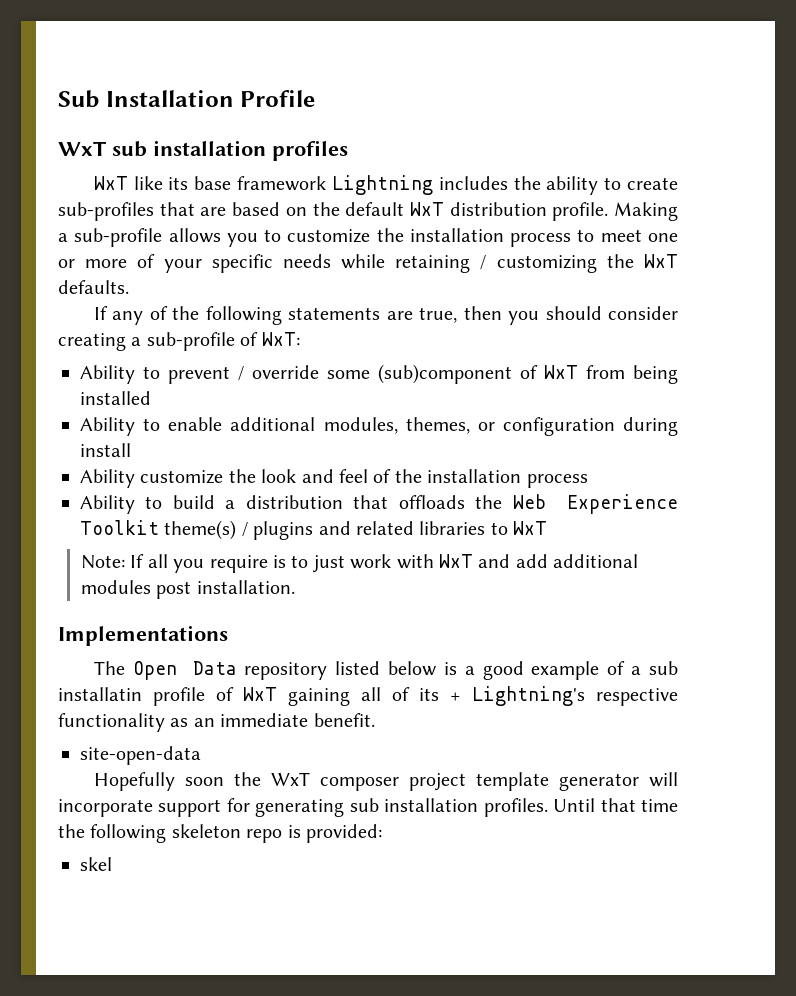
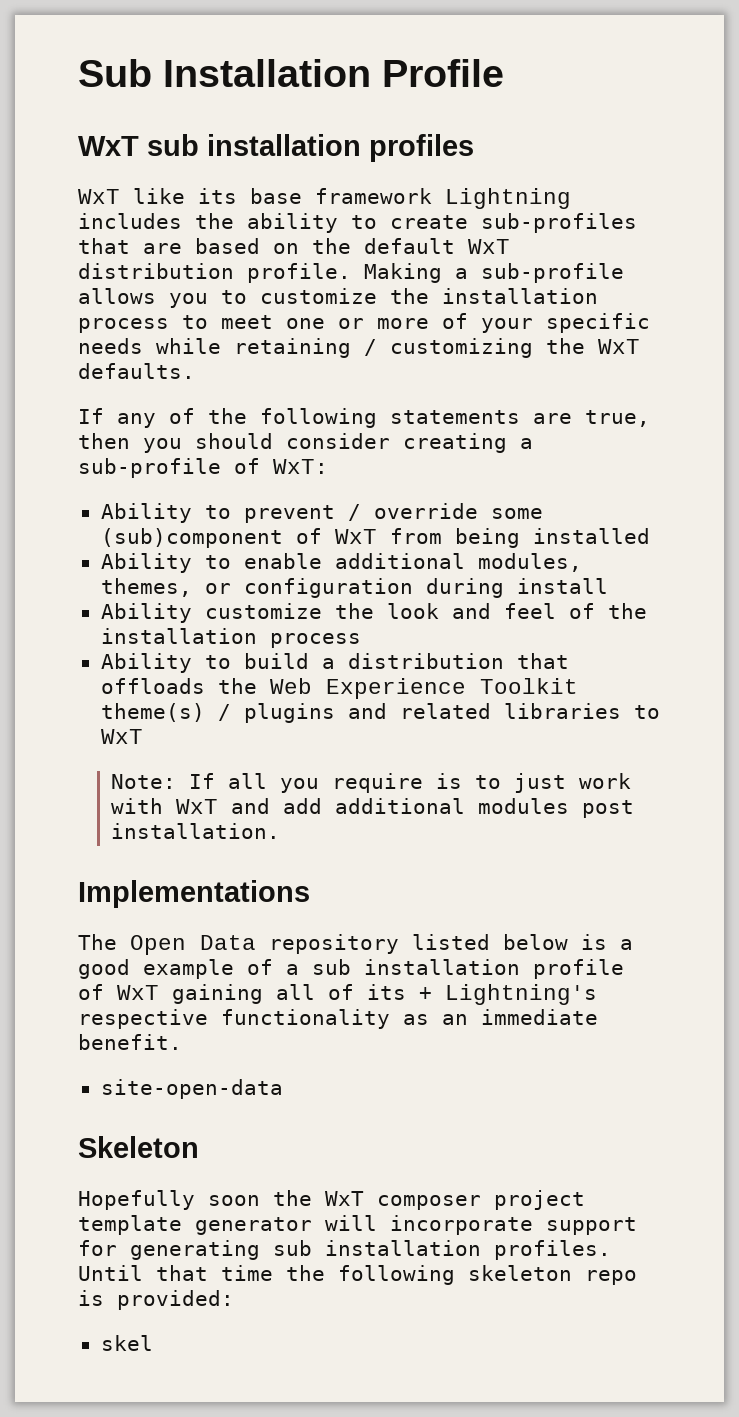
- The Open Data repository listed below is a good example of a sub installatin profile of WxT gaining all of its + Lightning's respective functionality as an immediate benefit.
+ The Open Data repository listed below is a good example of a sub installation profile of WxT gaining all of its + Lightning's respective functionality as an immediate benefit.
+ Skeleton

